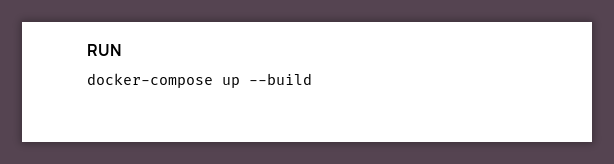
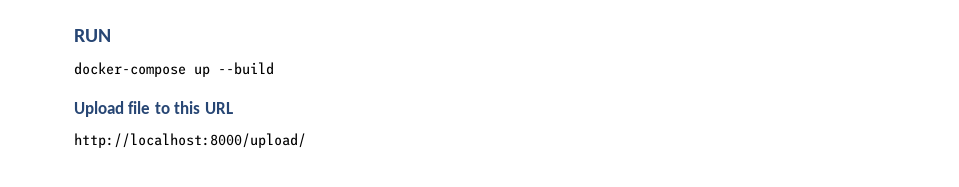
+ Upload file to this URL
+ http://localhost:8000/upload/

